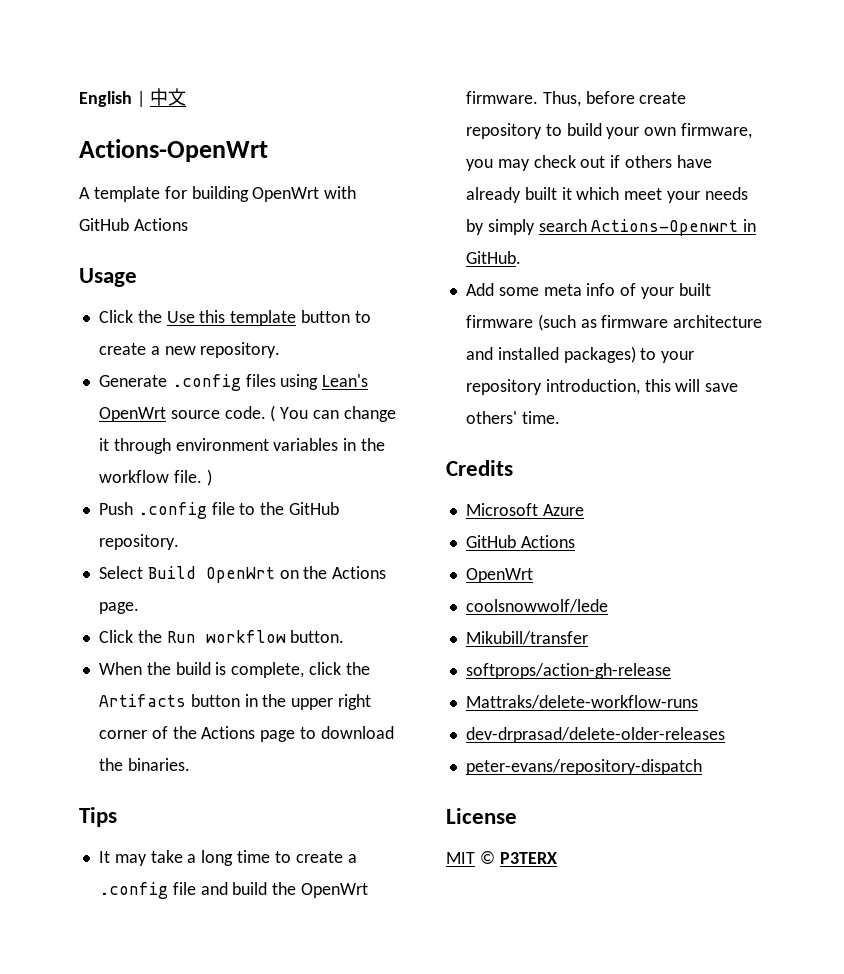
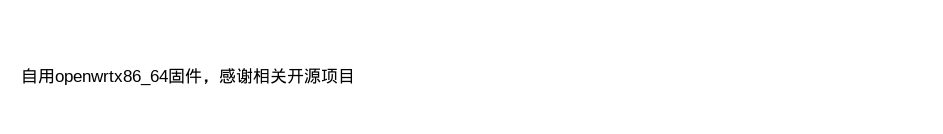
- English | 中文
- Actions-OpenWrt
- A template for building OpenWrt with GitHub Actions
- Usage
- Click the Use this template button to create a new repository.
- Generate .config files using Lean's OpenWrt source code. ( You can change it through environment variables in the workflow file. )
- Push .config file to the GitHub repository.
- Select Build OpenWrt on the Actions page.
- Click the Run workflow button.
- When the build is complete, click the Artifacts button in the upper right corner of the Actions page to download the binaries.
- Tips
- It may take a long time to create a .config file and build the OpenWrt firmware. Thus, before create repository to build your own firmware, you may check out if others have already built it which meet your needs by simply search Actions-Openwrt in GitHub.
- Add some meta info of your built firmware (such as firmware architecture and installed packages) to your repository introduction, this will save others' time.
- Credits
- Microsoft Azure
- GitHub Actions
- OpenWrt
- coolsnowwolf/lede
- Mikubill/transfer
- softprops/action-gh-release
- Mattraks/delete-workflow-runs
- dev-drprasad/delete-older-releases
- peter-evans/repository-dispatch
- License
- MIT © P3TERX
+ 自用openwrtx86_64固件，感谢相关开源项目

